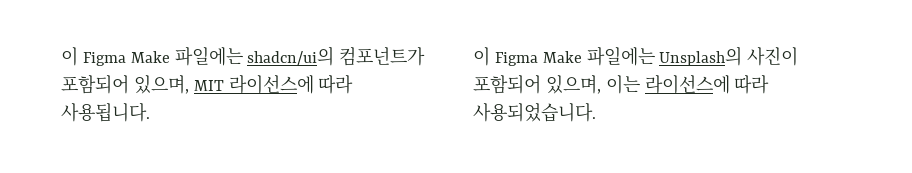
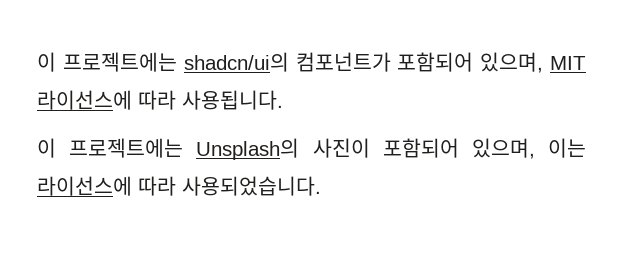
- 이 Figma Make 파일에는 shadcn/ui의 컴포넌트가 포함되어 있으며, MIT 라이선스에 따라 사용됩니다.
+ 이 프로젝트에는 shadcn/ui의 컴포넌트가 포함되어 있으며, MIT 라이선스에 따라 사용됩니다.
- 이 Figma Make 파일에는 Unsplash의 사진이 포함되어 있으며, 이는 라이선스에 따라 사용되었습니다.
+ 이 프로젝트에는 Unsplash의 사진이 포함되어 있으며, 이는 라이선스에 따라 사용되었습니다.

